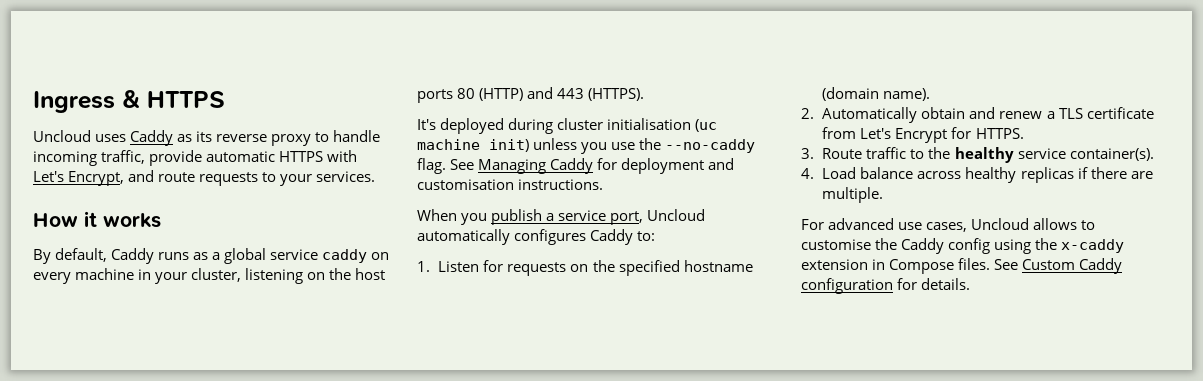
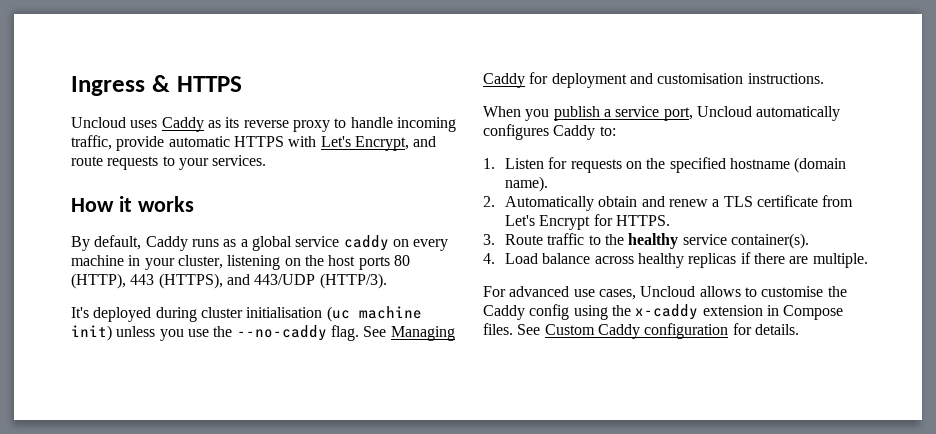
- By default, Caddy runs as a global service caddy on every machine in your cluster, listening on the host ports 80 (HTTP) and 443 (HTTPS).
+ By default, Caddy runs as a global service caddy on every machine in your cluster, listening on the host ports 80 (HTTP), 443 (HTTPS), and 443/UDP (HTTP/3).

